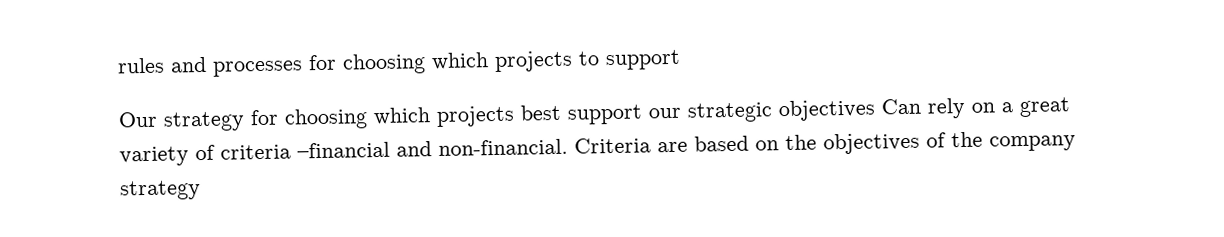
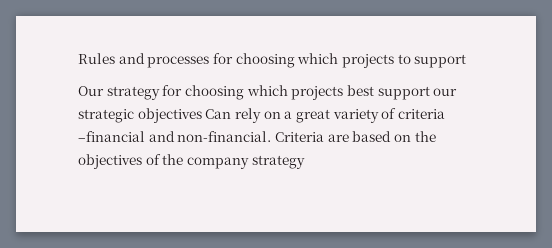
- rules and processes for choosing which projects to support
+ Rules and processes for choosing which projects to support

